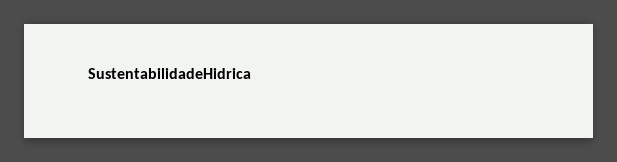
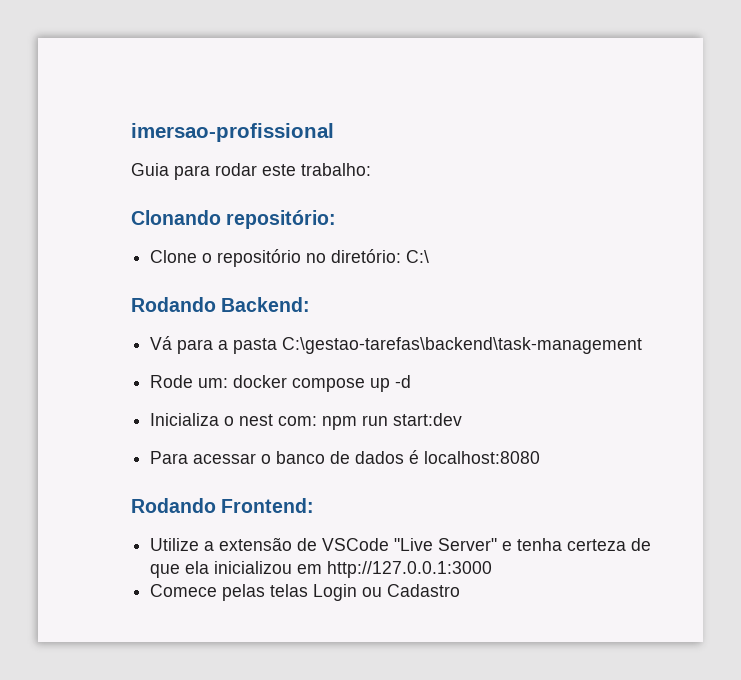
- SustentabilidadeHidrica
+ imersao-profissional
+ Guia para rodar este trabalho:
+ Clonando repositório:
+ Clone o repositório no diretório: C:\
+ Rodando Backend:
+ Vá para a pasta C:\gestao-tarefas\backend\task-management
+ Rode um: docker compose up -d
+ Inicializa o nest com: npm run start:dev
+ Para acessar o banco de dados é localhost:8080
+ Rodando Frontend:
+ Utilize a extensão de VSCode "Live Server" e tenha certeza de que ela inicializou em http://127.0.0.1:3000
+ Comece pelas telas Login ou Cadastro

